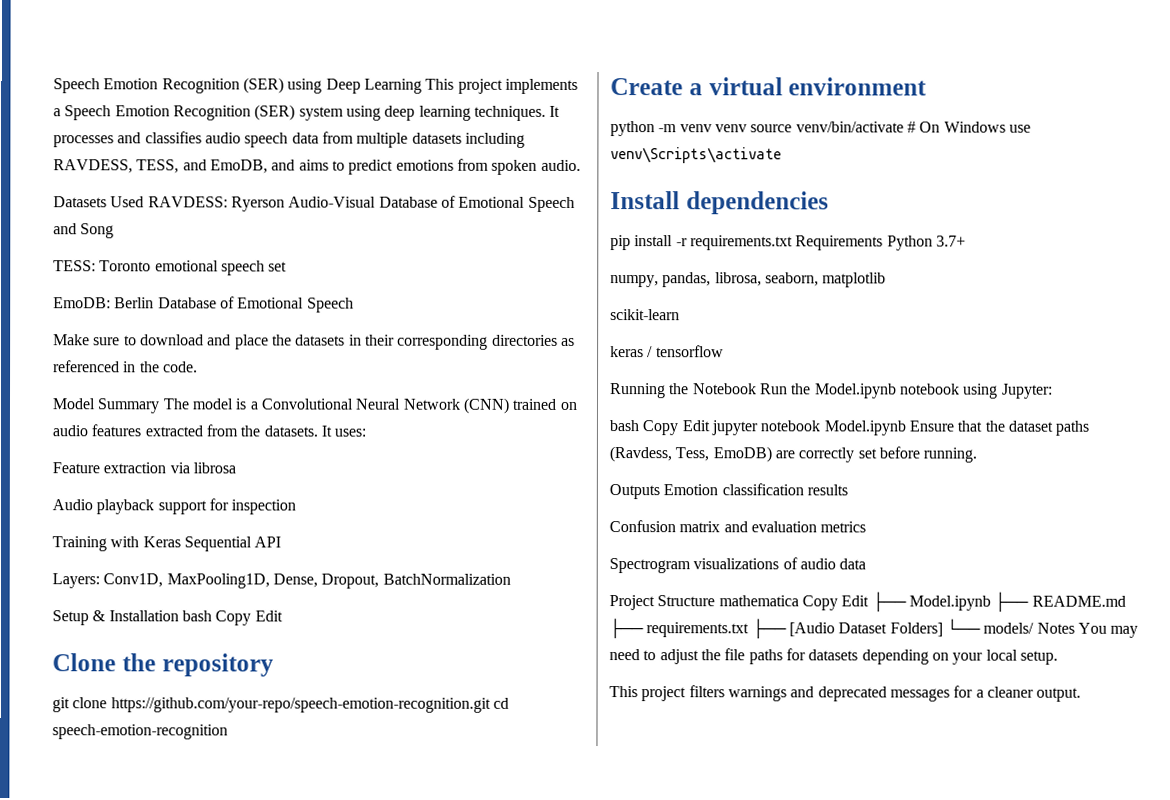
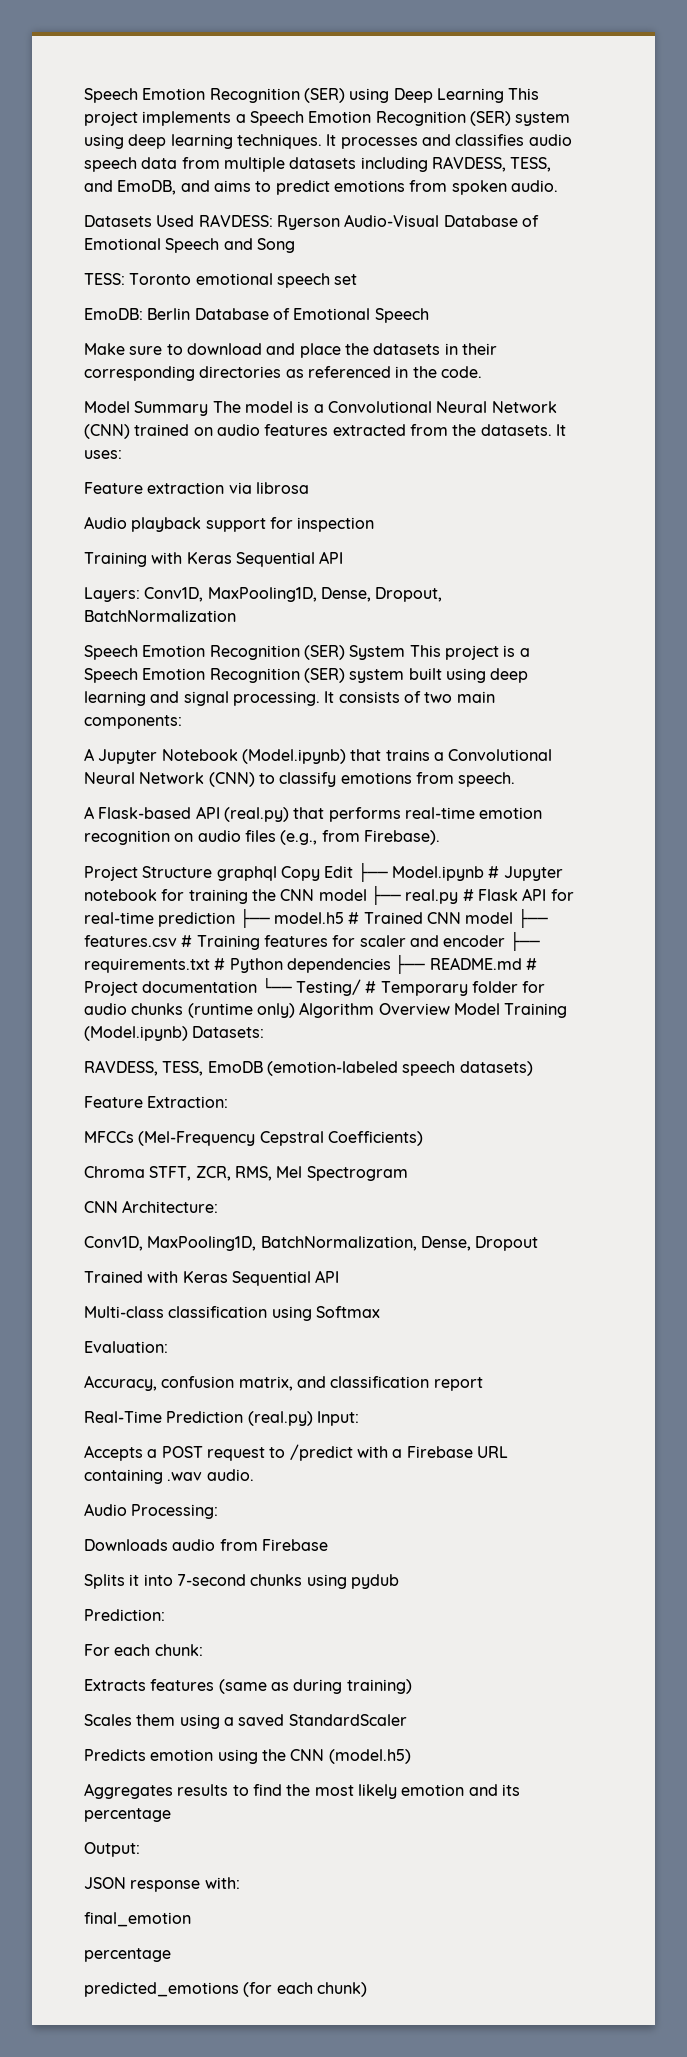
- Setup & Installation bash Copy Edit
- Clone the repository
- git clone https://github.com/your-repo/speech-emotion-recognition.git cd speech-emotion-recognition
- Create a virtual environment
- python -m venv venv source venv/bin/activate # On Windows use venv\Scripts\activate
- Install dependencies
- pip install -r requirements.txt Requirements Python 3.7+
- numpy, pandas, librosa, seaborn, matplotlib
- scikit-learn
- keras / tensorflow
- Running the Notebook Run the Model.ipynb notebook using Jupyter:
- bash Copy Edit jupyter notebook Model.ipynb Ensure that the dataset paths (Ravdess, Tess, EmoDB) are correctly set before running.
- Outputs Emotion classification results
- Confusion matrix and evaluation metrics
- Spectrogram visualizations of audio data
+ Speech Emotion Recognition (SER) System This project is a Speech Emotion Recognition (SER) system built using deep learning and signal processing. It consists of two main components:
+ A Jupyter Notebook (Model.ipynb) that trains a Convolutional Neural Network (CNN) to classify emotions from speech.
+ A Flask-based API (real.py) that performs real-time emotion recognition on audio files (e.g., from Firebase).
- Project Structure mathematica Copy Edit ├── Model.ipynb ├── README.md ├── requirements.txt ├── [Audio Dataset Folders] └── models/ Notes You may need to adjust the file paths for datasets depending on your local setup.
- This project filters warnings and deprecated messages for a cleaner output.
+ Project Structure graphql Copy Edit ├── Model.ipynb # Jupyter notebook for training the CNN model ├── real.py # Flask API for real-time prediction ├── model.h5 # Trained CNN model ├── features.csv # Training features for scaler and encoder ├── requirements.txt # Python dependencies ├── README.md # Project documentation └── Testing/ # Temporary folder for audio chunks (runtime only) Algorithm Overview Model Training (Model.ipynb) Datasets:
+ RAVDESS, TESS, EmoDB (emotion-labeled speech datasets)
+ Feature Extraction:
+ MFCCs (Mel-Frequency Cepstral Coefficients)
+ Chroma STFT, ZCR, RMS, Mel Spectrogram
+ CNN Architecture:
+ Conv1D, MaxPooling1D, BatchNormalization, Dense, Dropout
+ Trained with Keras Sequential API
+ Multi-class classification using Softmax
+ Evaluation:
+ Accuracy, confusion matrix, and classification report
+ Real-Time Prediction (real.py) Input:
+ Accepts a POST request to /predict with a Firebase URL containing .wav audio.
+ Audio Processing:
+ Downloads audio from Firebase
+ Splits it into 7-second chunks using pydub
+ Prediction:
+ For each chunk:
+ Extracts features (same as during training)
+ Scales them using a saved StandardScaler
+ Predicts emotion using the CNN (model.h5)
+ Aggregates results to find the most likely emotion and its percentage
+ Output:
+ JSON response with:
+ final_emotion
+ percentage
+ predicted_emotions (for each chunk)

